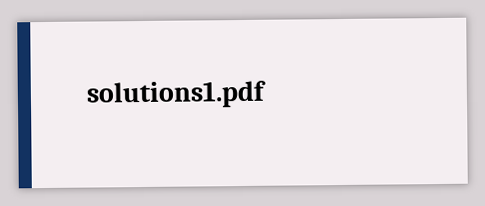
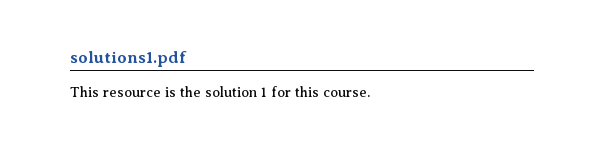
+ This resource is the solution 1 for this course.

